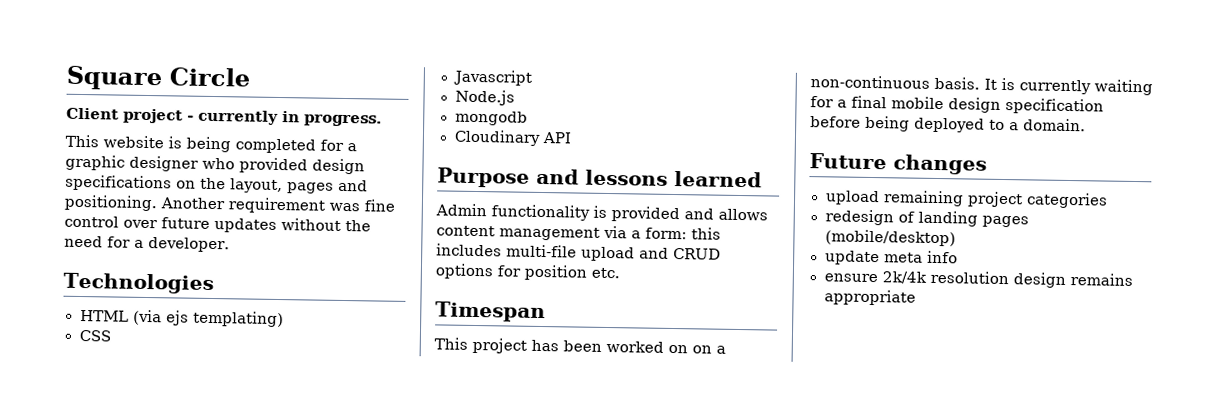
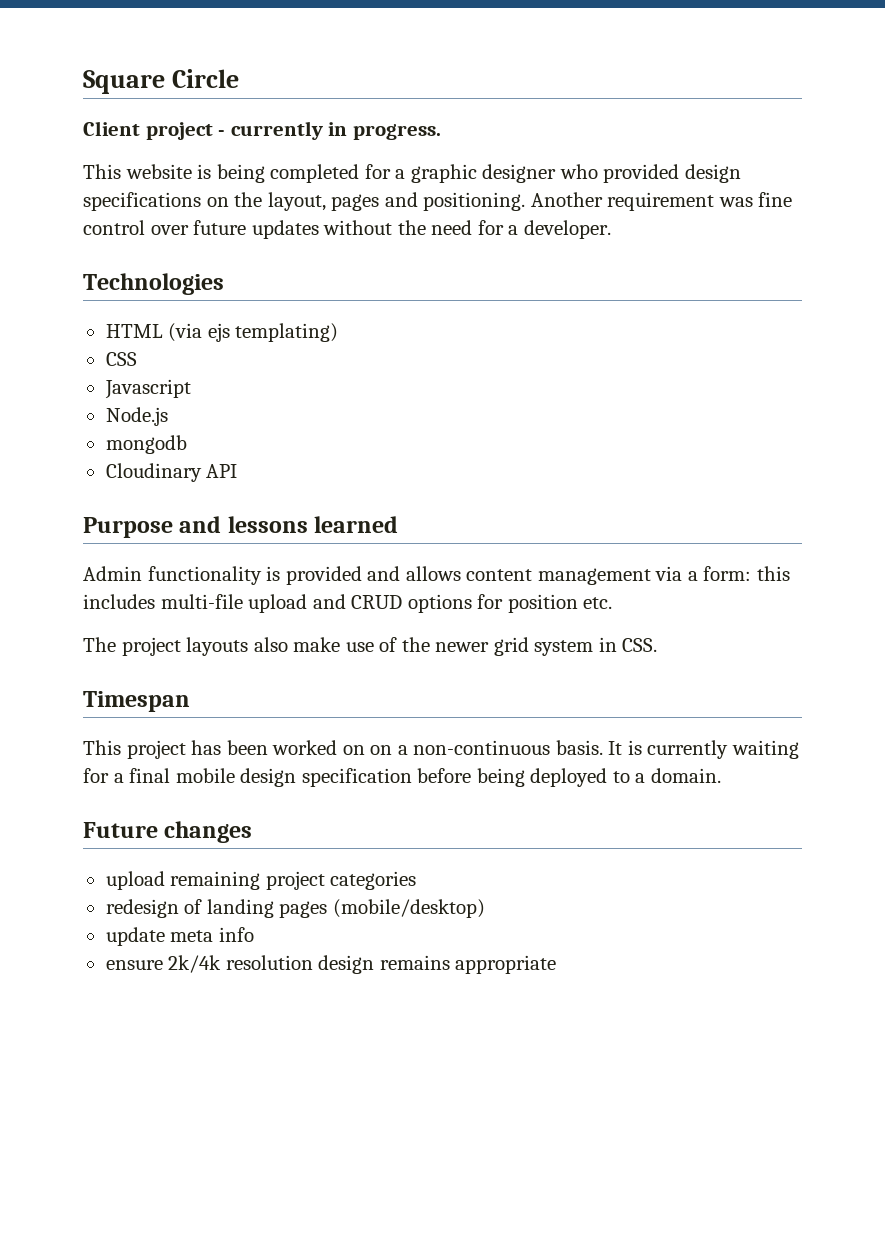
+ The project layouts also make use of the newer grid system in CSS.

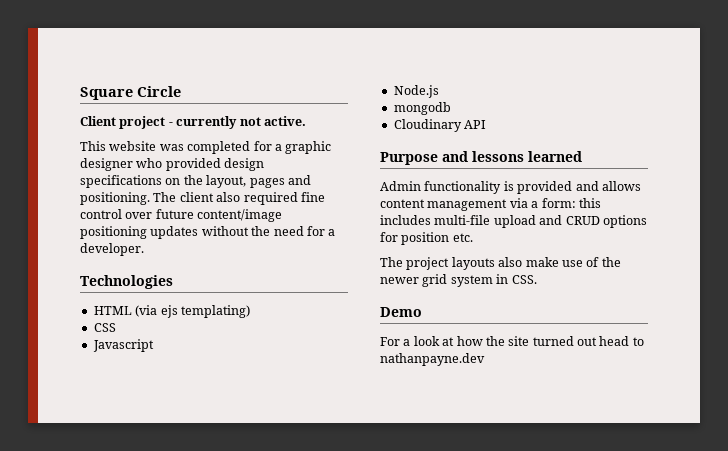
- Client project - currently in progress.
+ Client project - currently not active.
- This website is being completed for a graphic designer who provided design specifications on the layout, pages and positioning.
+ This website was completed for a graphic designer who provided design specifications on the layout, pages and positioning.
- Another requirement was fine control over future updates without the need for a developer.
+ The client also required fine control over future content/image positioning updates without the need for a developer.
- Timespan
- This project has been worked on on a non-continuous basis. It is currently waiting for a final mobile design specification before being deployed to a domain.
- Future changes
- upload remaining project categories
- redesign of landing pages (mobile/desktop)
- update meta info
- ensure 2k/4k resolution design remains appropriate
+ Demo
+ For a look at how the site turned out head to nathanpayne.dev

